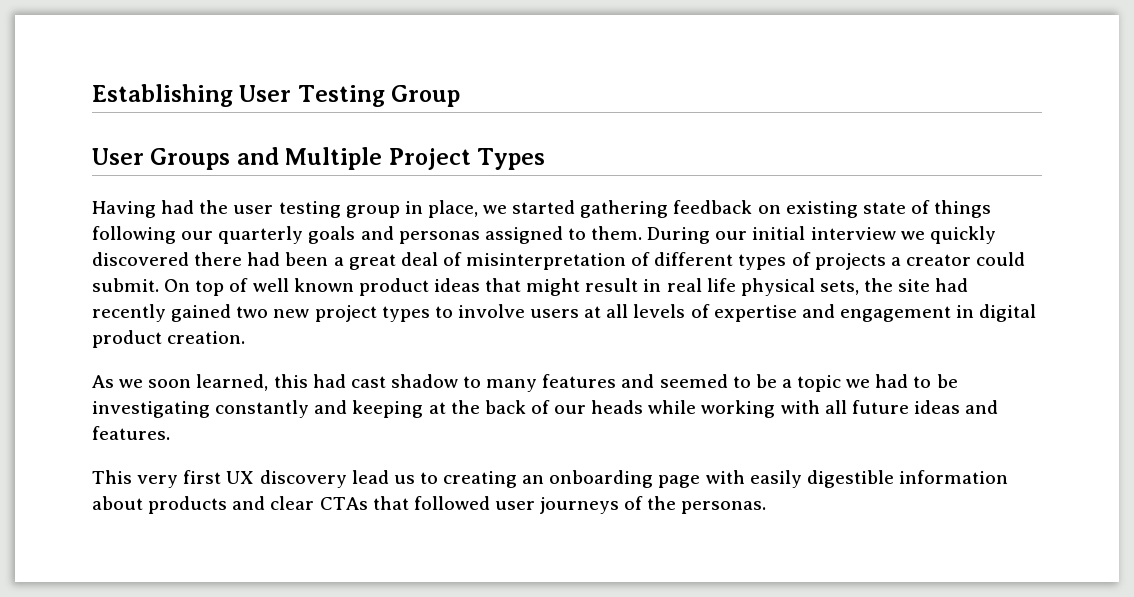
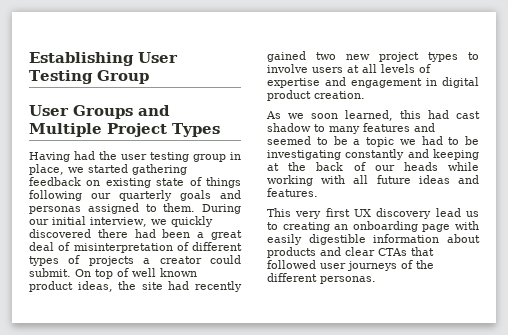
- During our initial interview we quickly discovered there had been a great deal of misinterpretation of different types of projects a creator could submit.
+ During our initial interview, we quickly discovered there had been a great deal of misinterpretation of different types of projects a creator could submit.
- On top of well known product ideas that might result in real life physical sets, the site had recently gained two new project types to involve users at all levels of expertise and engagement in digital product creation.
+ On top of well known product ideas, the site had recently gained two new project types to involve users at all levels of expertise and engagement in digital product creation.
- This very first UX discovery lead us to creating an onboarding page with easily digestible information about products and clear CTAs that followed user journeys of the personas.
+ This very first UX discovery lead us to creating an onboarding page with easily digestible information about products and clear CTAs that followed user journeys of the different personas.

